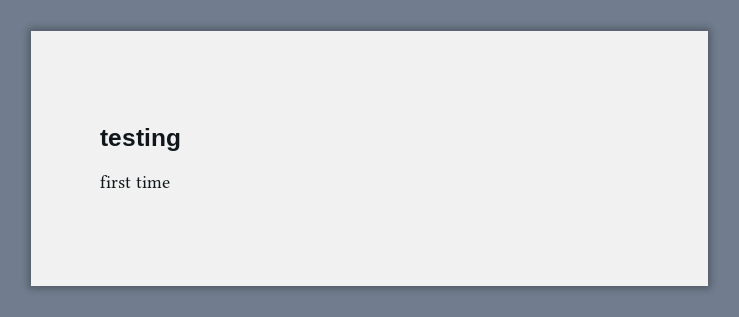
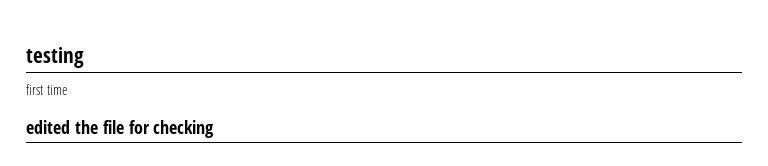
+ edited the file for checking

